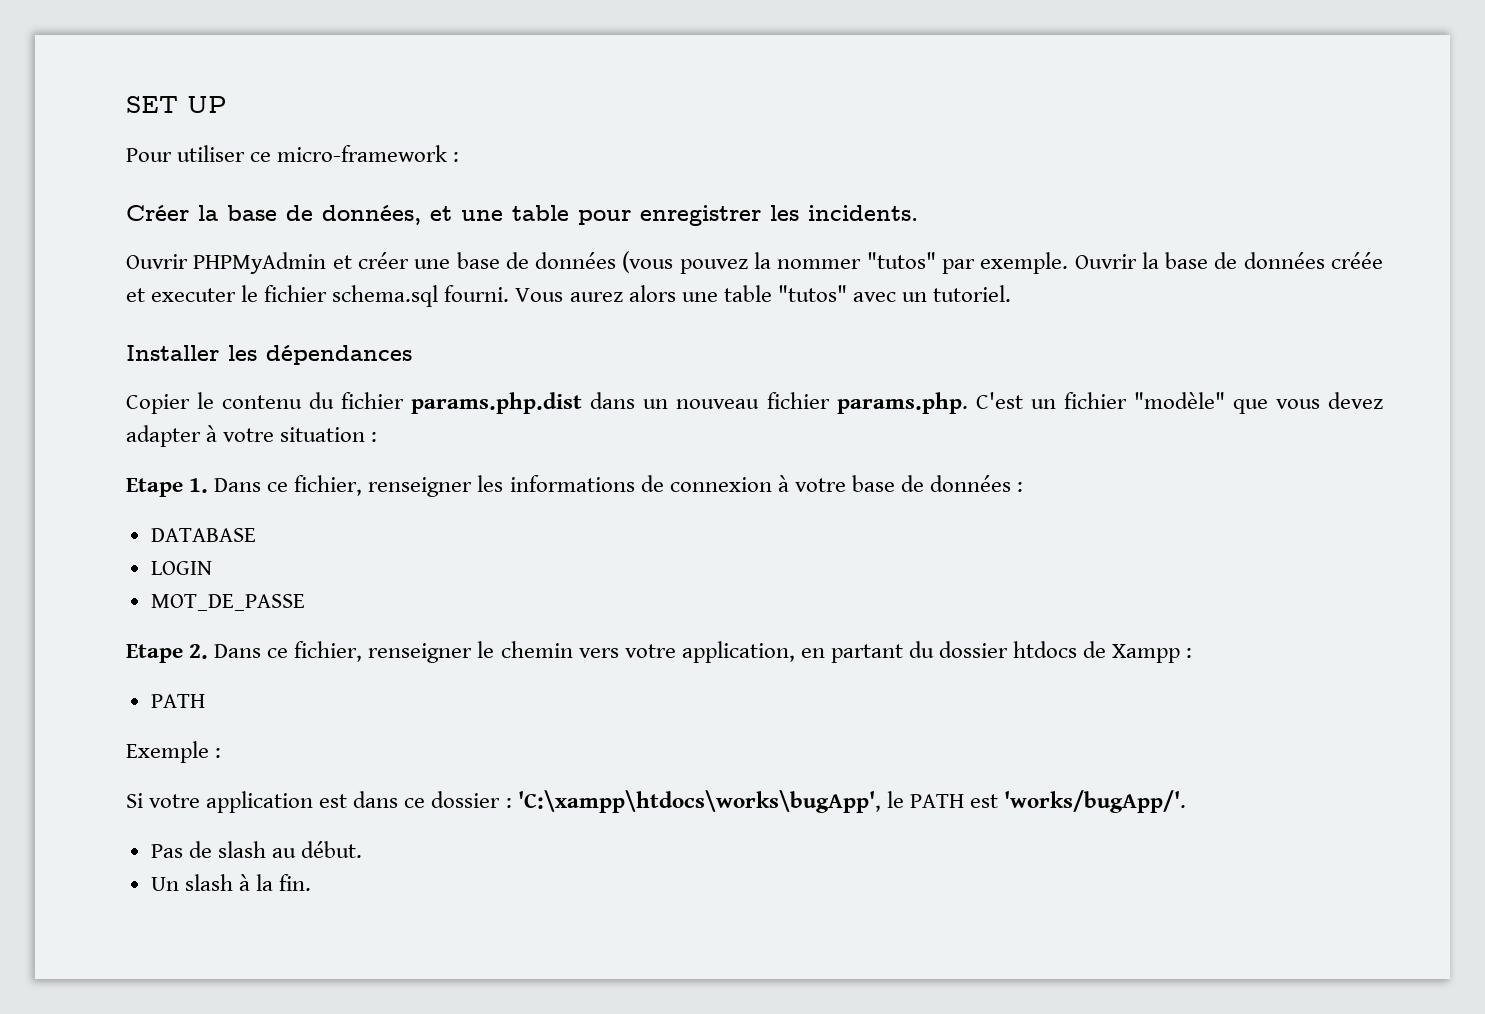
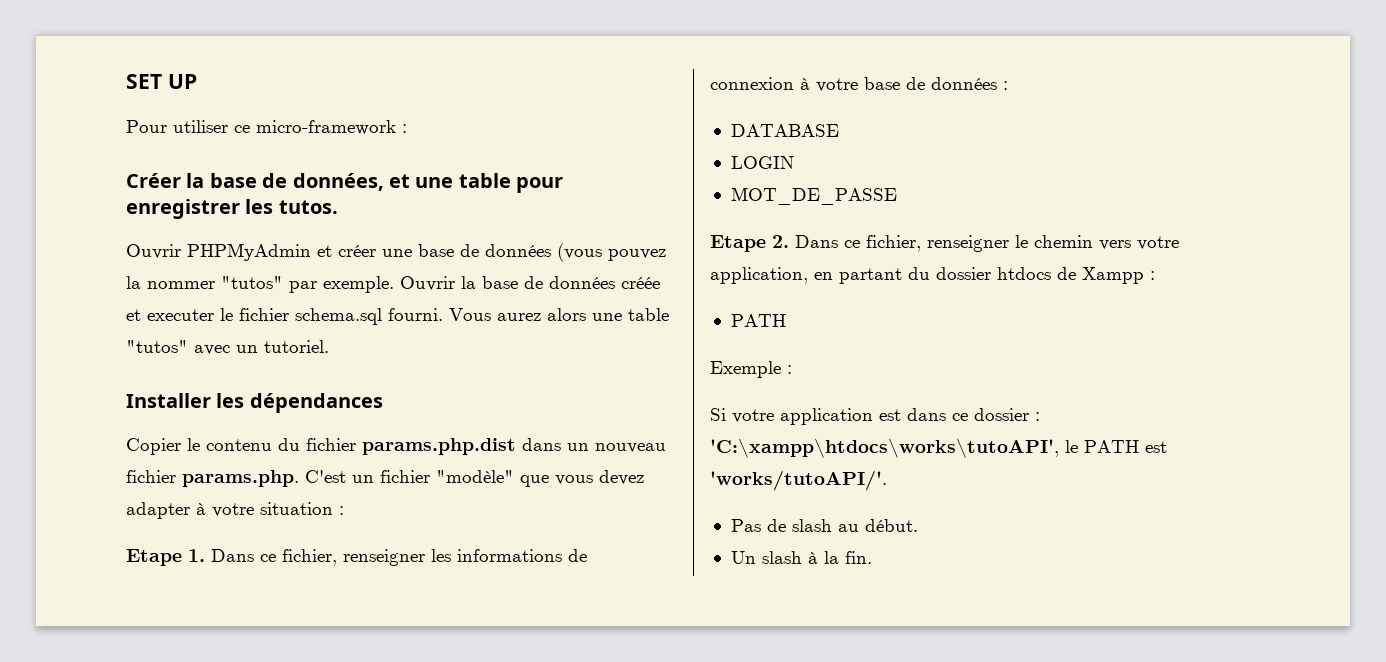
- Créer la base de données, et une table pour enregistrer les incidents.
+ Créer la base de données, et une table pour enregistrer les tutos.
- Si votre application est dans ce dossier : 'C:\xampp\htdocs\works\bugApp', le PATH est 'works/bugApp/'.
+ Si votre application est dans ce dossier : 'C:\xampp\htdocs\works\tutoAPI', le PATH est 'works/tutoAPI/'.

